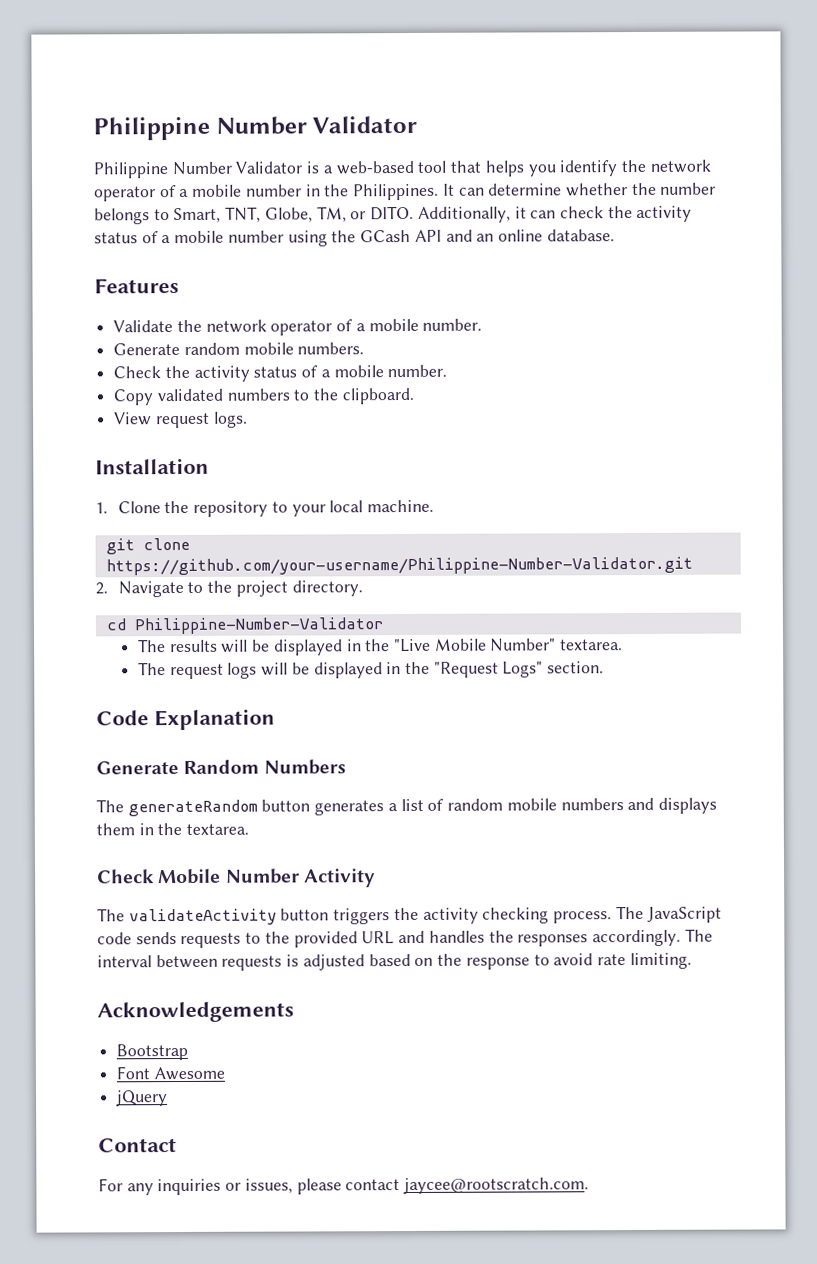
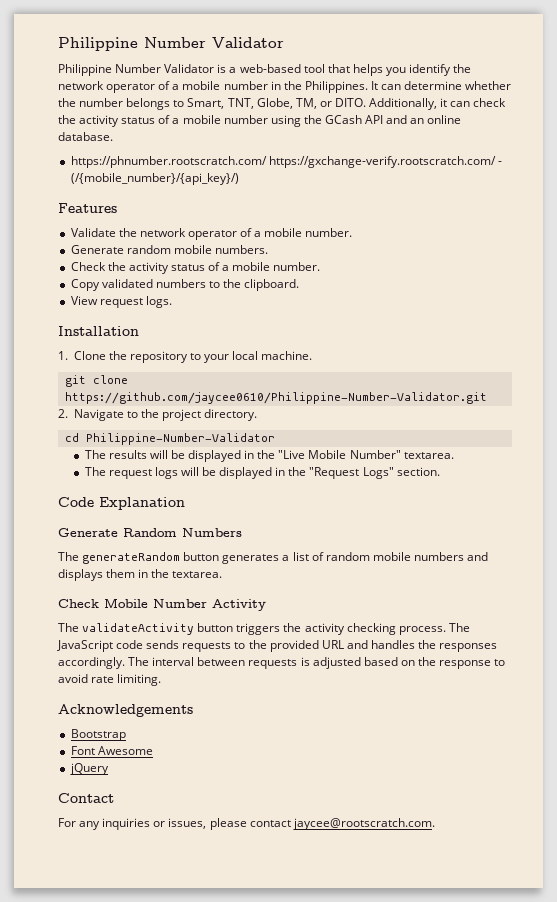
+ https://phnumber.rootscratch.com/ https://gxchange-verify.rootscratch.com/ - (/{mobile_number}/{api_key}/)
- git clone https://github.com/your-username/Philippine-Number-Validator.git
+ git clone https://github.com/jaycee0610/Philippine-Number-Validator.git

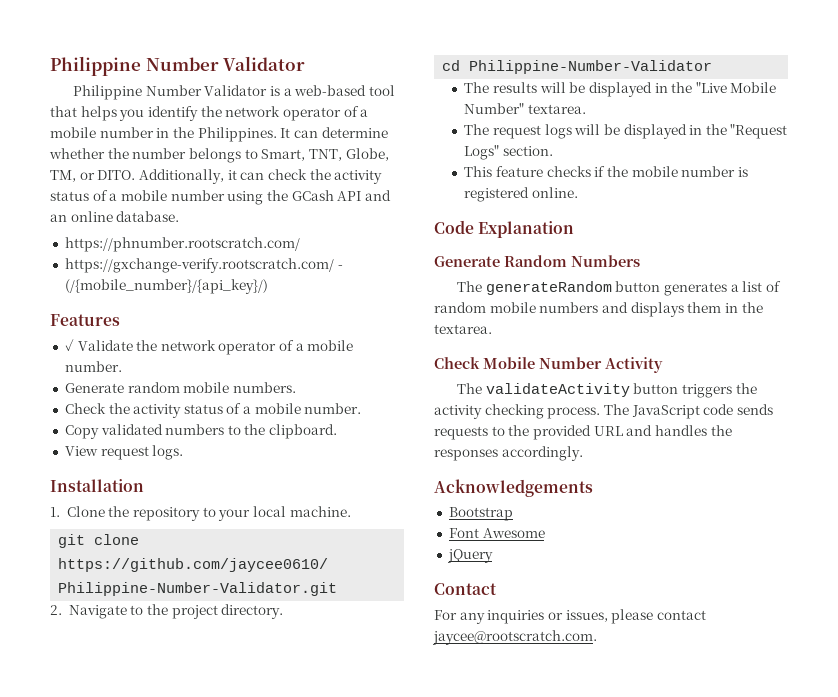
- https://phnumber.rootscratch.com/ https://gxchange-verify.rootscratch.com/ - (/{mobile_number}/{api_key}/)
+ https://phnumber.rootscratch.com/
+ https://gxchange-verify.rootscratch.com/ - (/{mobile_number}/{api_key}/)
- Validate the network operator of a mobile number.
+ ✓ Validate the network operator of a mobile number.
+ This feature checks if the mobile number is registered online.
- The interval between requests is adjusted based on the response to avoid rate limiting.

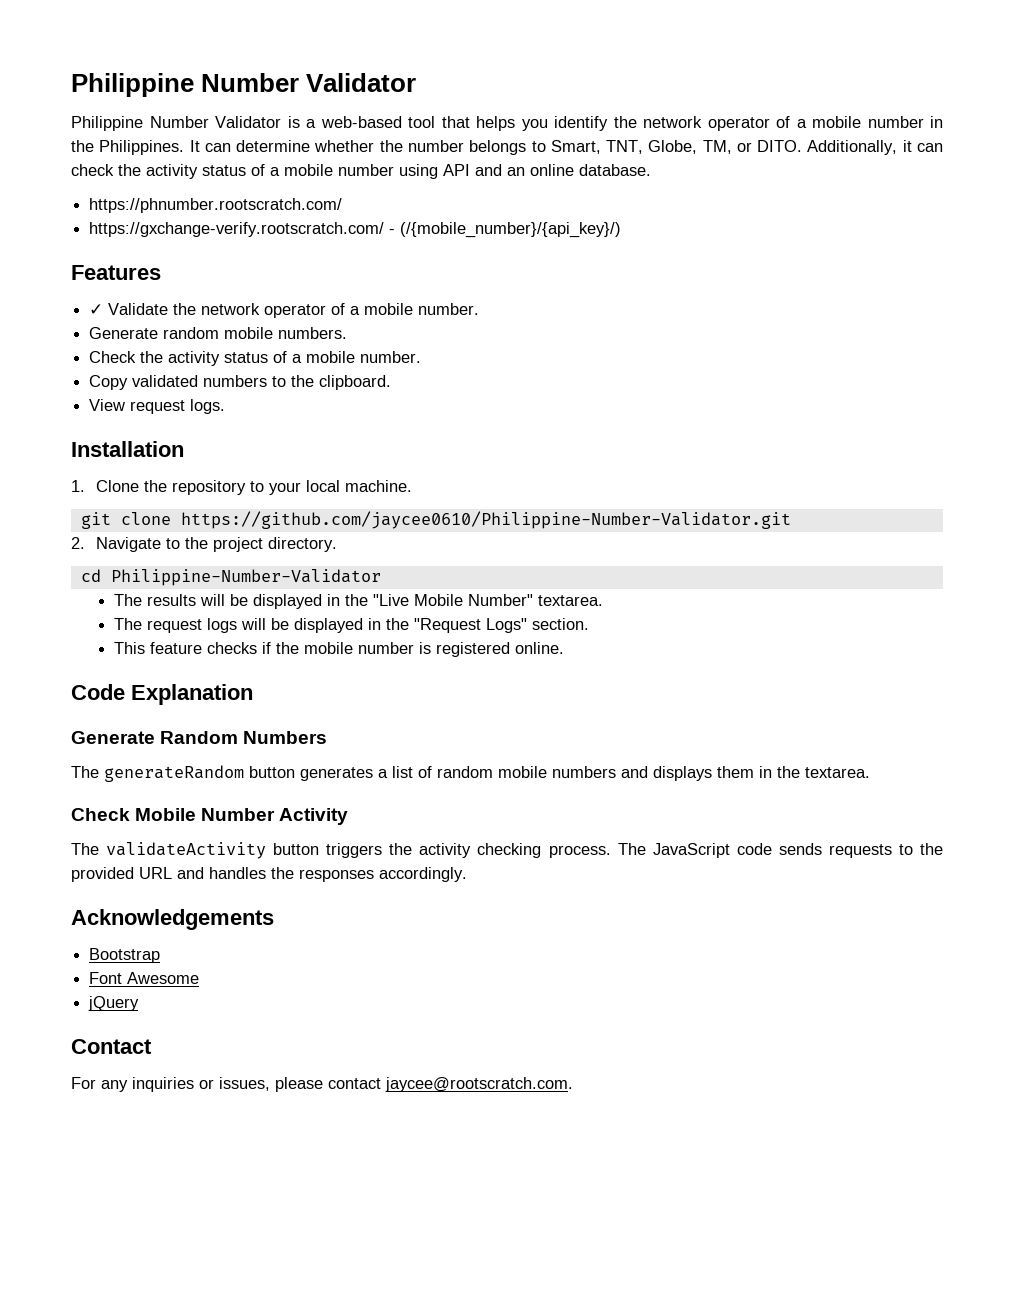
- Additionally, it can check the activity status of a mobile number using the GCash API and an online database.
+ Additionally, it can check the activity status of a mobile number using API and an online database.

